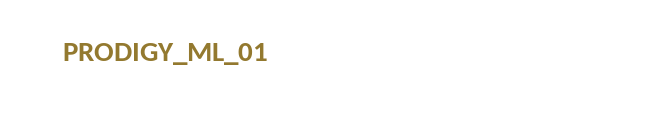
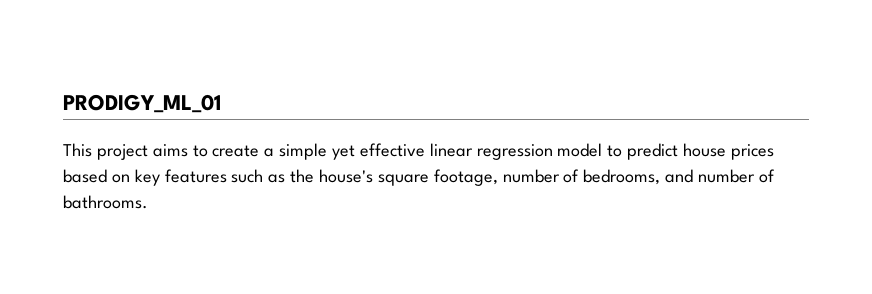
+ This project aims to create a simple yet effective linear regression model to predict house prices based on key features such as the house's square footage, number of bedrooms, and number of bathrooms.

